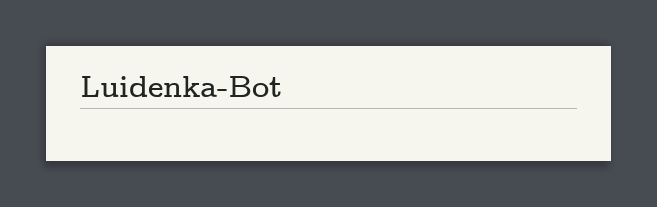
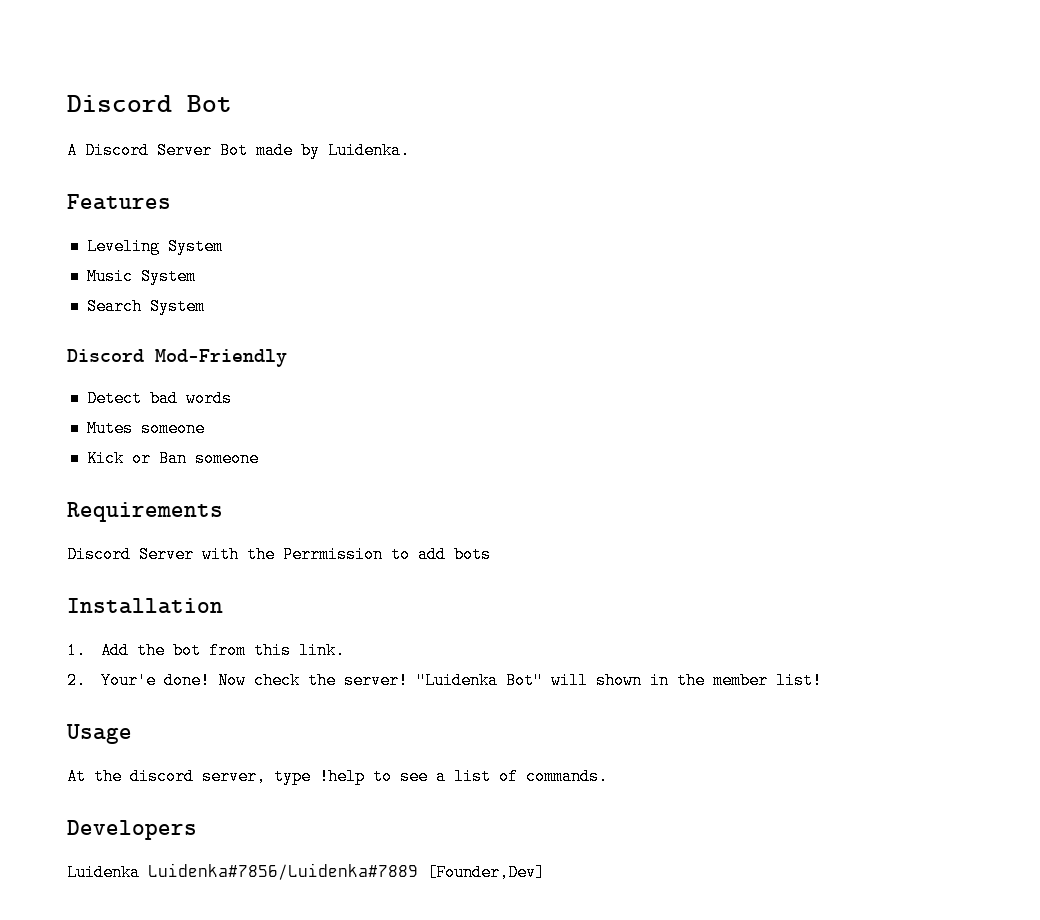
- Luidenka-Bot
+ Discord Bot
+ A Discord Server Bot made by Luidenka.
+ Features
+ Leveling System
+ Music System
+ Search System
+ Discord Mod-Friendly
+ Detect bad words
+ Mutes someone
+ Kick or Ban someone
+ Requirements
+ Discord Server with the Perrmission to add bots
+ Installation
+ 1. Add the bot from this link.
+ 2. Your'e done! Now check the server! "Luidenka Bot" will shown in the member list!
+ Usage
+ At the discord server, type !help to see a list of commands.
+ Developers
+ Luidenka Luidenka#7856/Luidenka#7889 [Founder,Dev]

